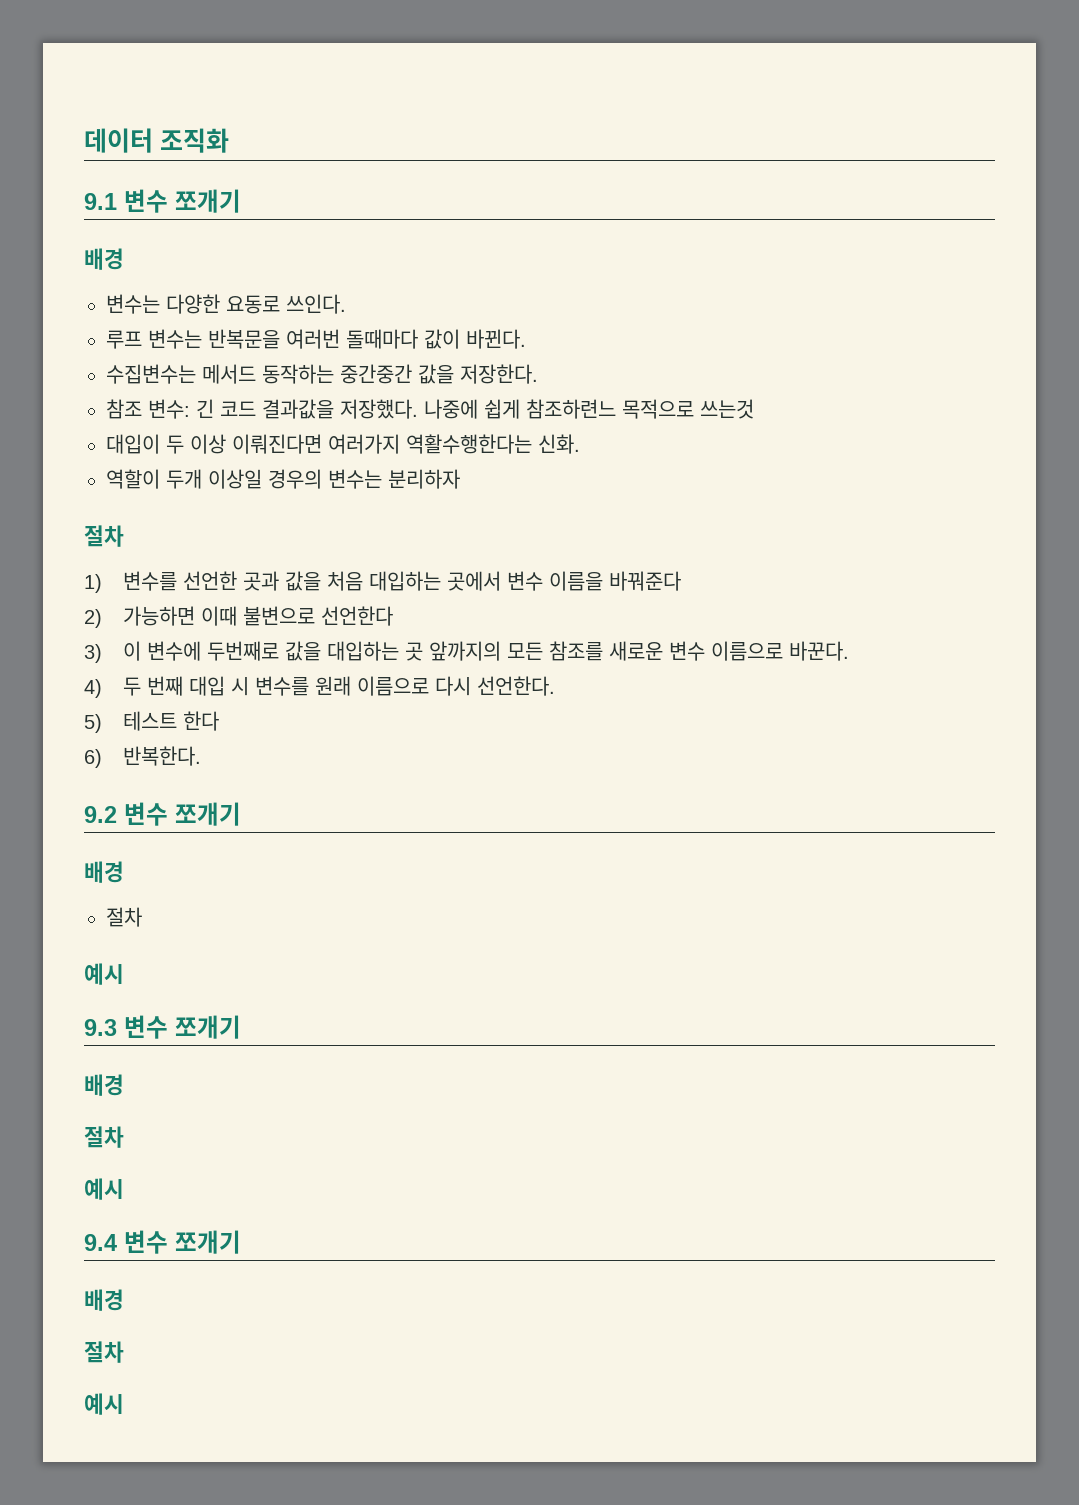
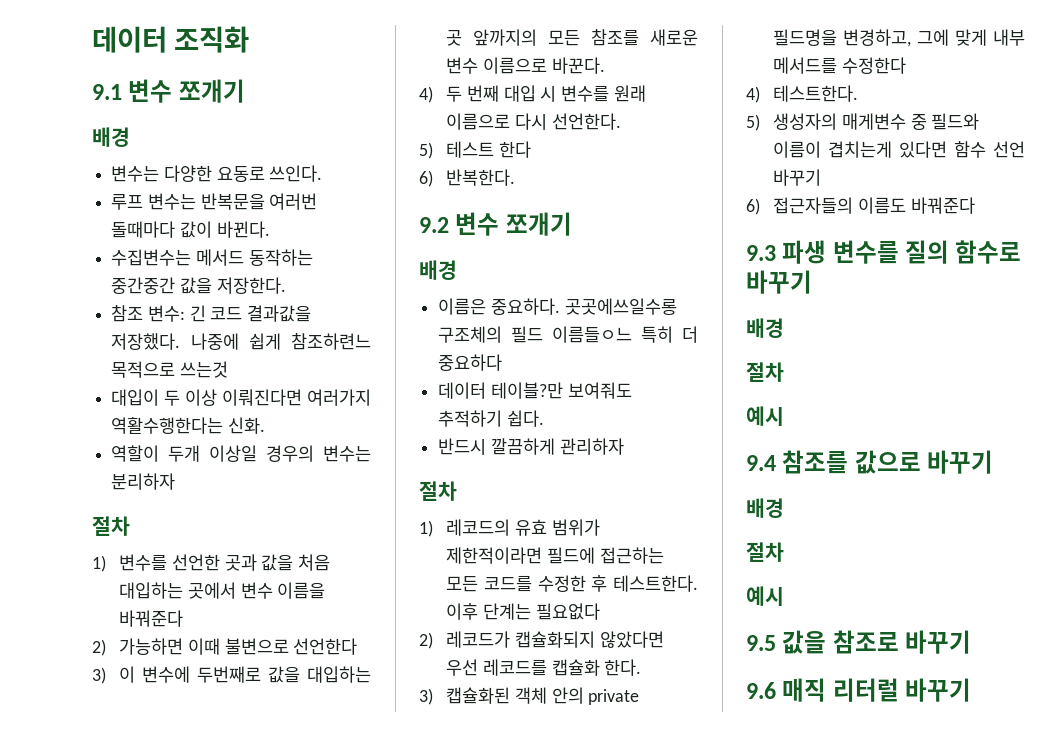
  9.2 변수 쪼개기
  배경
+ 이름은 중요하다. 곳곳에쓰일수롱 구조체의 필드 이름들ㅇ느 특히 더 중요하다
+ 데이터 테이블?만 보여줘도 추적하기 쉽다.
+ 반드시 깔끔하게 관리하자
  절차
- 예시
- 9.3 변수 쪼개기
+ 1) 레코드의 유효 범위가 제한적이라면 필드에 접근하는 모든 코드를 수정한 후 테스트한다. 이후 단계는 필요없다
+ 2) 레코드가 캡슐화되지 않았다면 우선 레코드를 캡슐화 한다.
+ 3) 캡슐화된 객체 안의 private 필드명을 변경하고, 그에 맞게 내부 메서드를 수정한다
+ 4) 테스트한다.
+ 5) 생성자의 매게변수 중 필드와 이름이 겹치는게 있다면 함수 선언 바꾸기
+ 6) 접근자들의 이름도 바꿔준다
+ 9.3 파생 변수를 질의 함수로 바꾸기
- 9.4 변수 쪼개기
+ 9.4 참조를 값으로 바꾸기
  배경
  절차
  예시
+ 9.5 값을 참조로 바꾸기
+ 9.6 매직 리터럴 바꾸기

